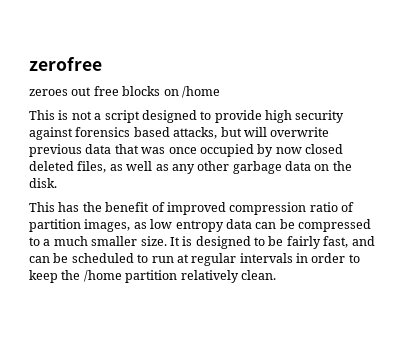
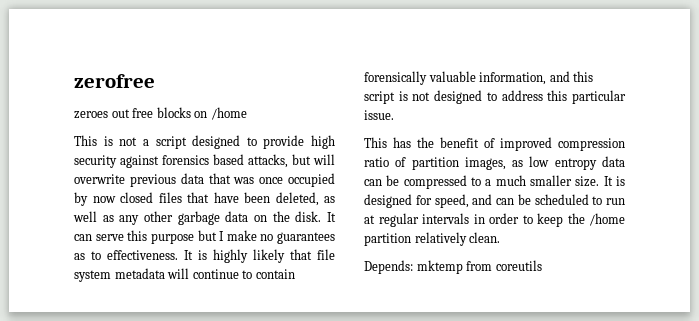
- This is not a script designed to provide high security against forensics based attacks, but will overwrite previous data that was once occupied by now closed deleted files, as well as any other garbage data on the disk.
+ This is not a script designed to provide high security against forensics based attacks, but will overwrite previous data that was once occupied by now closed files that have been deleted, as well as any other garbage data on the disk. It can serve this purpose but I make no guarantees as to effectiveness. It is highly likely that file system metadata will continue to contain forensically valuable information, and this script is not designed to address this particular issue.
- It is designed to be fairly fast, and can be scheduled to run at regular intervals in order to keep the /home partition relatively clean.
+ It is designed for speed, and can be scheduled to run at regular intervals in order to keep the /home partition relatively clean.
+ Depends: mktemp from coreutils

